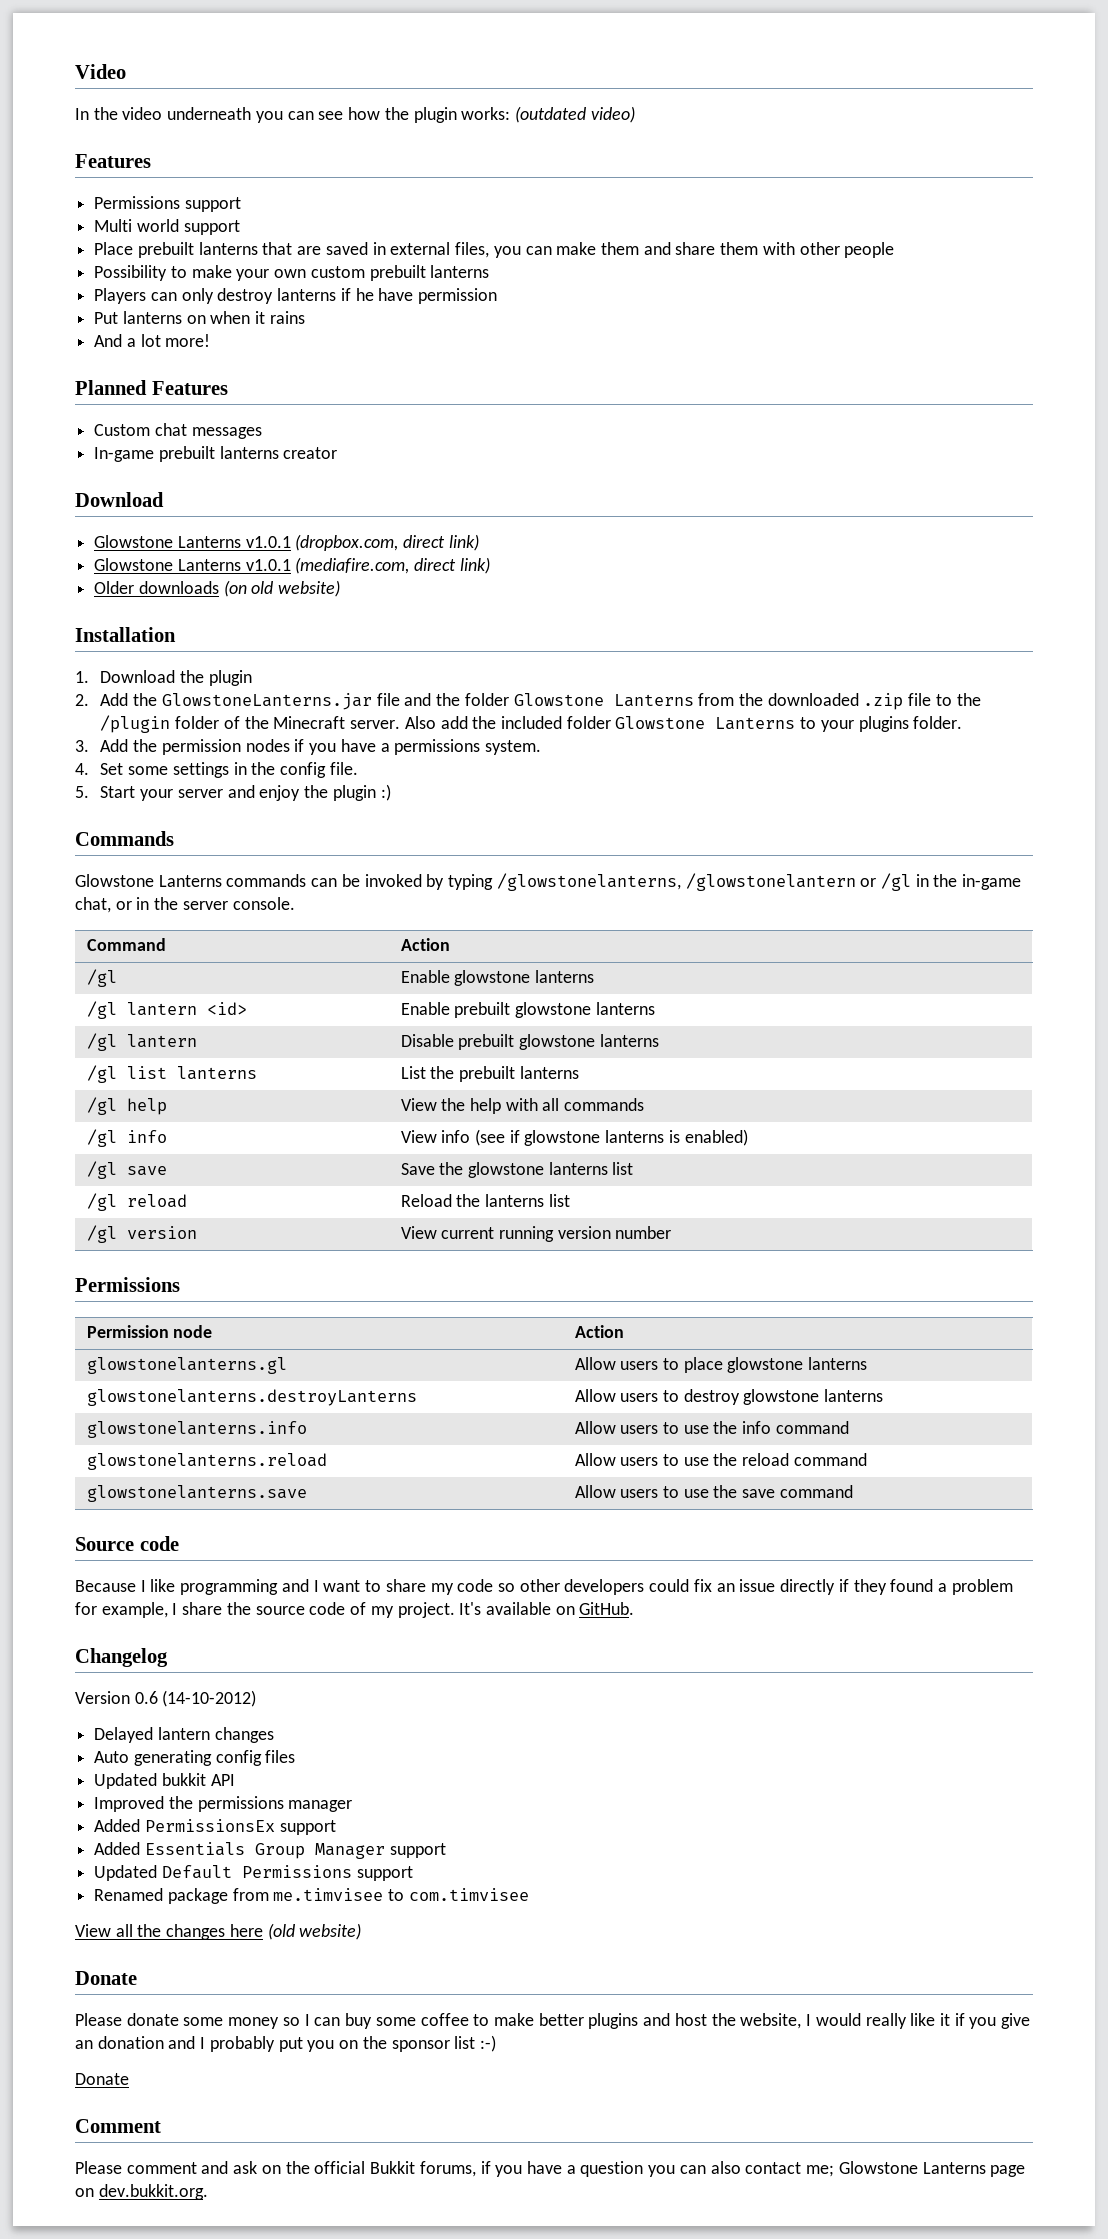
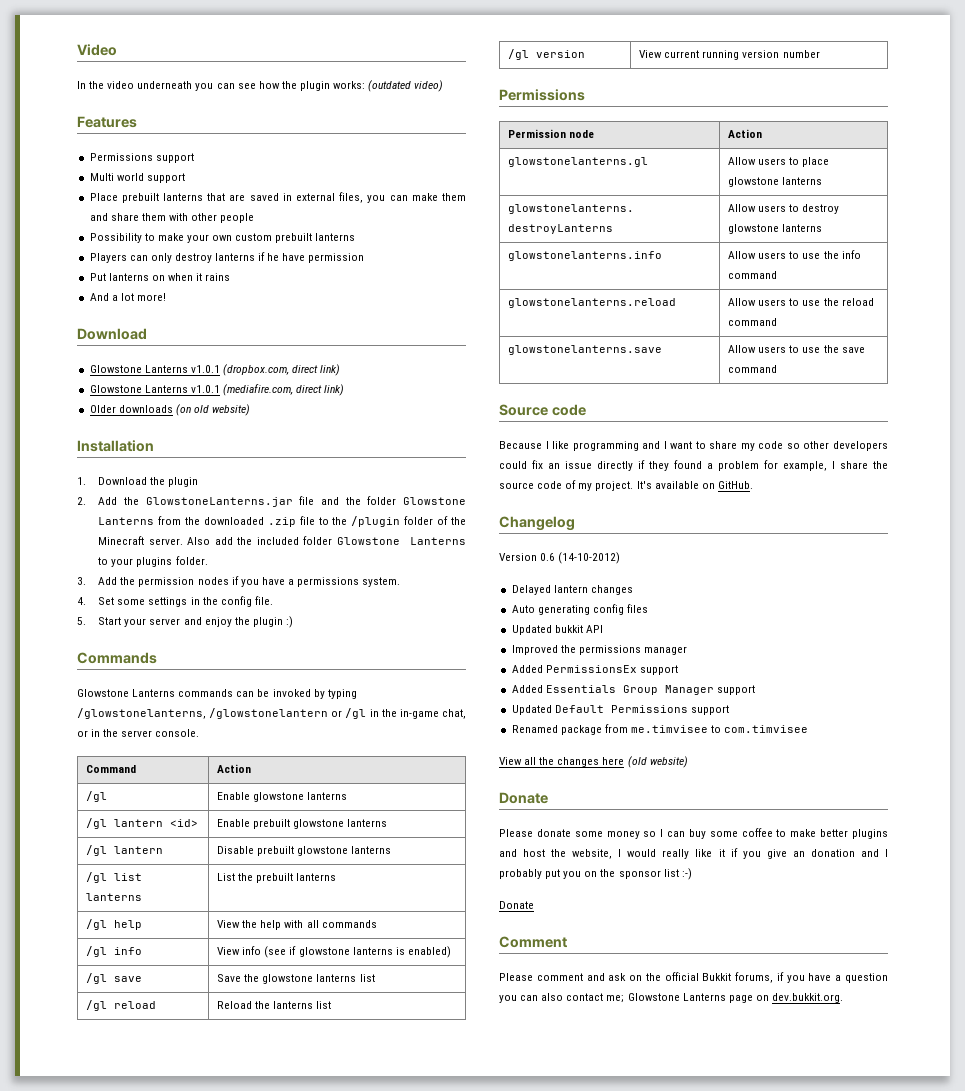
- Planned Features
- Custom chat messages
- In-game prebuilt lanterns creator

